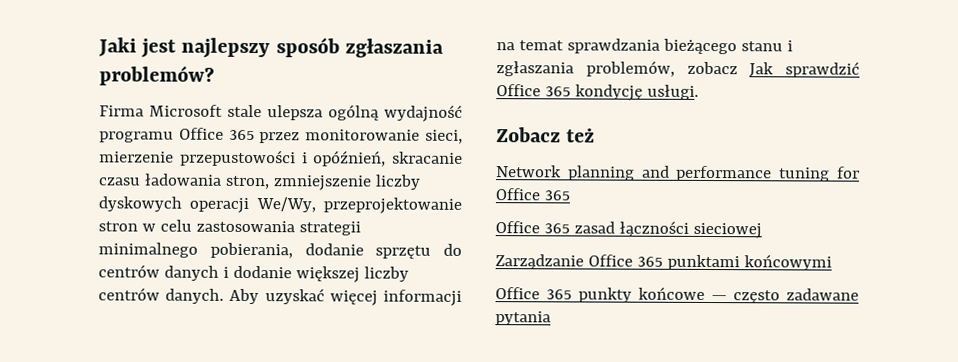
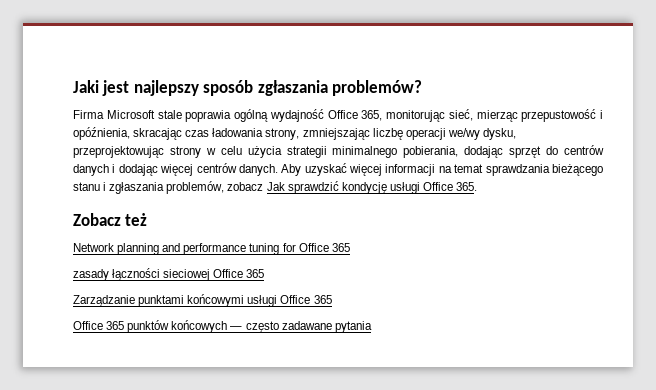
- Firma Microsoft stale ulepsza ogólną wydajność programu Office 365 przez monitorowanie sieci, mierzenie przepustowości i opóźnień, skracanie czasu ładowania stron, zmniejszenie liczby dyskowych operacji We/Wy, przeprojektowanie stron w celu zastosowania strategii minimalnego pobierania, dodanie sprzętu do centrów danych i dodanie większej liczby centrów danych.
+ Firma Microsoft stale poprawia ogólną wydajność Office 365, monitorując sieć, mierząc przepustowość i opóźnienia, skracając czas ładowania strony, zmniejszając liczbę operacji we/wy dysku, przeprojektowując strony w celu użycia strategii minimalnego pobierania, dodając sprzęt do centrów danych i dodając więcej centrów danych.
- Aby uzyskać więcej informacji na temat sprawdzania bieżącego stanu i zgłaszania problemów, zobacz Jak sprawdzić Office 365 kondycję usługi.
+ Aby uzyskać więcej informacji na temat sprawdzania bieżącego stanu i zgłaszania problemów, zobacz Jak sprawdzić kondycję usługi Office 365.
- Office 365 zasad łączności sieciowej
- Zarządzanie Office 365 punktami końcowymi
- Office 365 punkty końcowe — często zadawane pytania
+ zasady łączności sieciowej Office 365
+ Zarządzanie punktami końcowymi usługi Office 365
+ Office 365 punktów końcowych — często zadawane pytania

